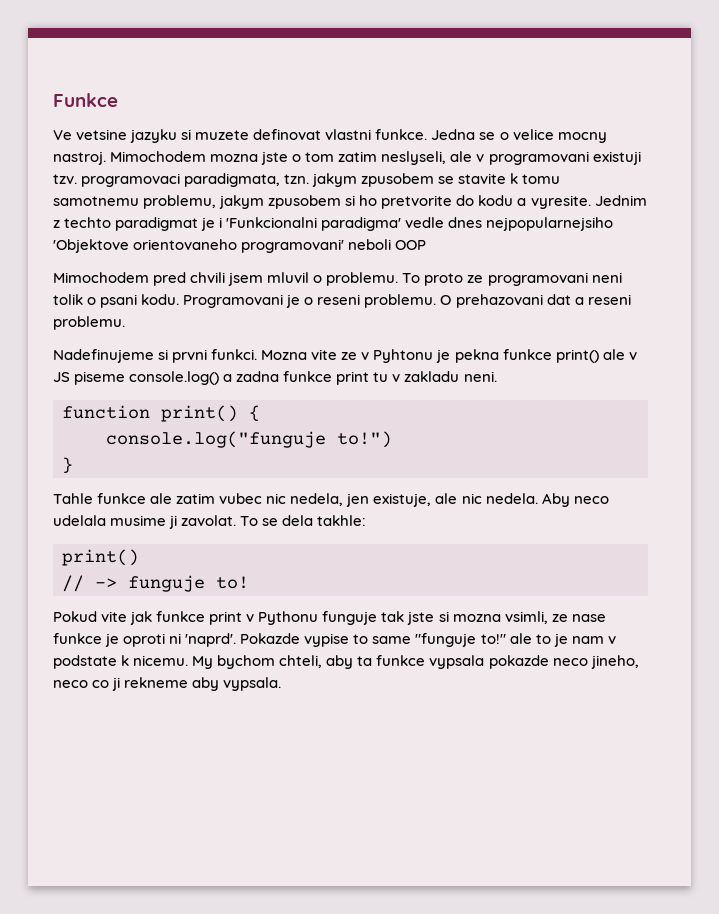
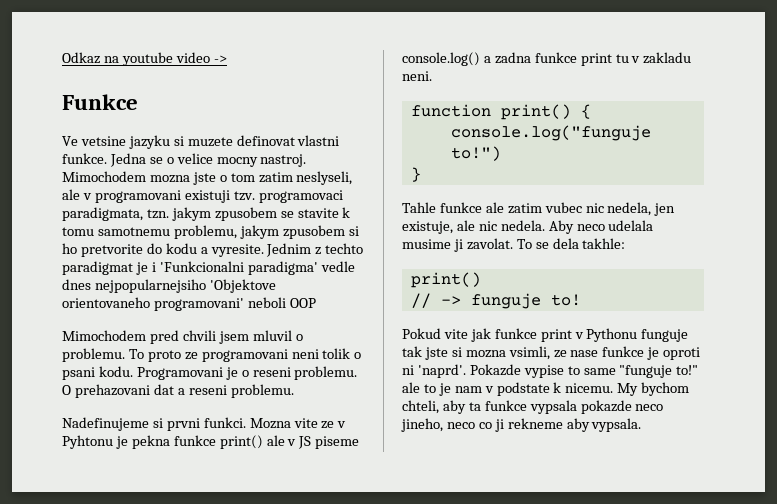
+ Odkaz na youtube video ->

